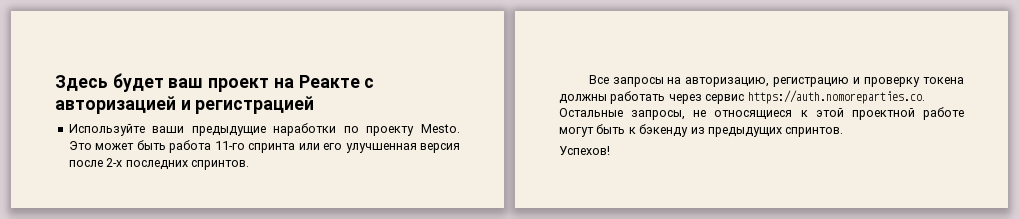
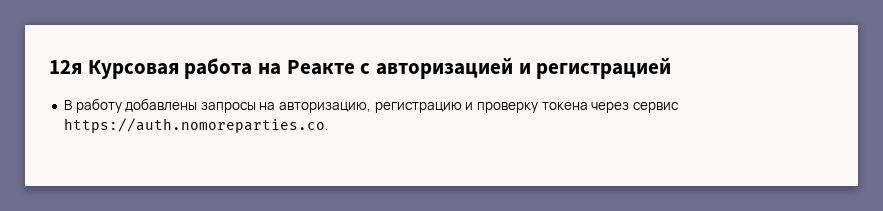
- Здесь будет ваш проект на Реакте с авторизацией и регистрацией
+ 12я Курсовая работа на Реакте с авторизацией и регистрацией
- Используйте ваши предыдущие наработки по проекту Mesto. Это может быть работа 11-го спринта или его улучшенная версия после 2-х последних спринтов.
- Все запросы на авторизацию, регистрацию и проверку токена должны работать через сервис https://auth.nomoreparties.co. Остальные запросы, не относящиеся к этой проектной работе могут быть к бэкенду из предыдущих спринтов.
- Успехов!
+ В работу добавлены запросы на авторизацию, регистрацию и проверку токена через сервис https://auth.nomoreparties.co.

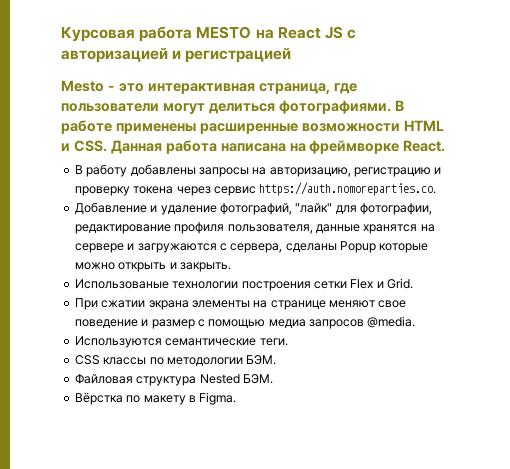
- 12я Курсовая работа на Реакте с авторизацией и регистрацией
+ Курсовая работа MESTO на React JS с авторизацией и регистрацией
+ Mesto - это интерактивная страница, где пользователи могут делиться фотографиями. В работе применены расширенные возможности HTML и CSS. Данная работа написана на фреймворке React.
+ Добавление и удаление фотографий, "лайк" для фотографии, редактирование профиля пользователя, данные хранятся на сервере и загружаются с сервера, сделаны Popup которые можно открыть и закрыть.
+ Использованые технологии построения сетки Flex и Grid.
+ При сжатии экрана элементы на странице меняют свое поведение и размер с помощью медиа запросов @media.
+ Используются семантические теги.
+ CSS классы по методологии БЭМ.
+ Файловая структура Nested БЭМ.
+ Вёрстка по макету в Figma.

